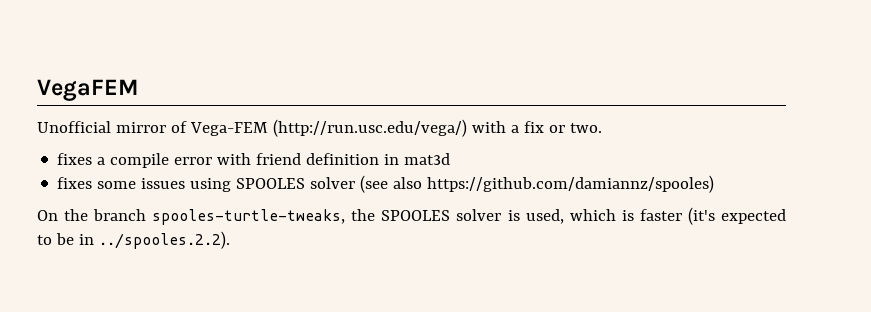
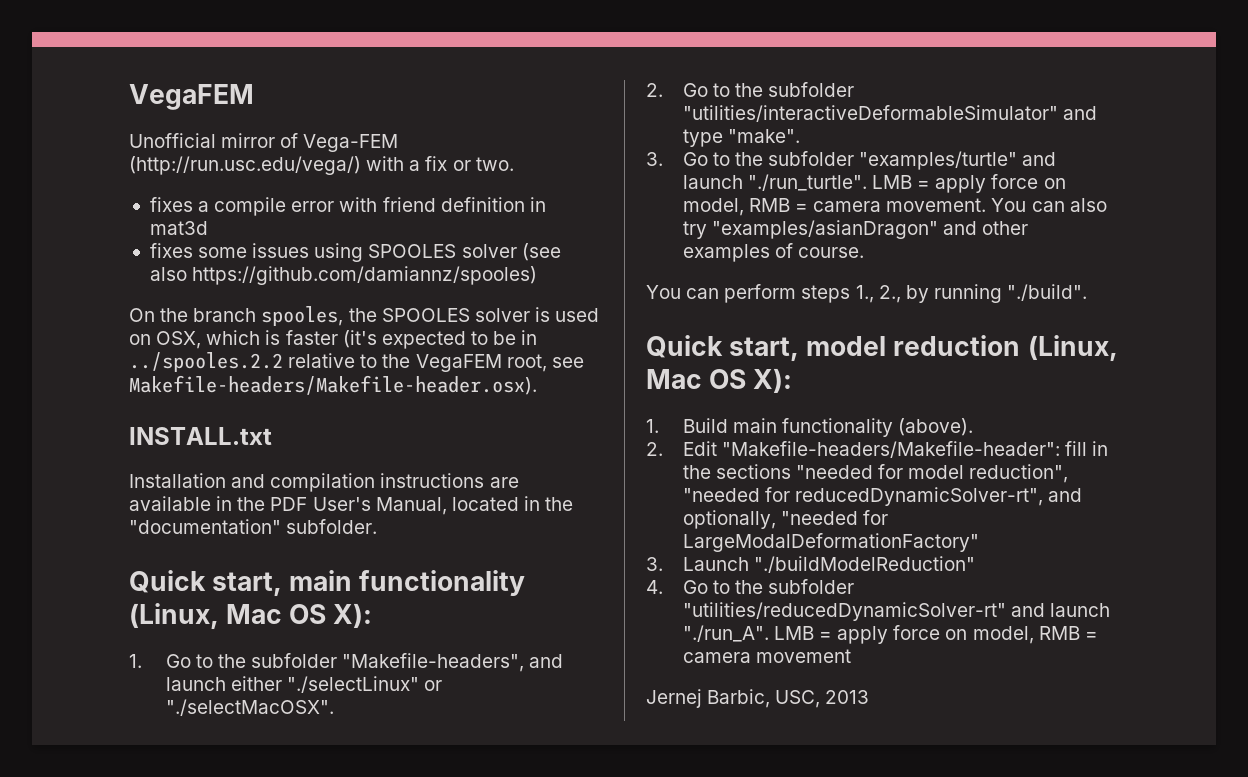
- On the branch spooles-turtle-tweaks, the SPOOLES solver is used, which is faster (it's expected to be in ../spooles.2.2).
+ On the branch spooles, the SPOOLES solver is used on OSX, which is faster (it's expected to be in ../spooles.2.2 relative to the VegaFEM root, see Makefile-headers/Makefile-header.osx).
+ INSTALL.txt
+ Installation and compilation instructions are available in the PDF User's Manual, located in the "documentation" subfolder.
+ Quick start, main functionality (Linux, Mac OS X):
+ 1. Go to the subfolder "Makefile-headers", and launch either "./selectLinux" or "./selectMacOSX".
+ 2. Go to the subfolder "utilities/interactiveDeformableSimulator" and type "make".
+ 3. Go to the subfolder "examples/turtle" and launch "./run_turtle". LMB = apply force on model, RMB = camera movement. You can also try "examples/asianDragon" and other examples of course.
+ You can perform steps 1., 2., by running "./build".
+ Quick start, model reduction (Linux, Mac OS X):
+ 1. Build main functionality (above).
+ 2. Edit "Makefile-headers/Makefile-header": fill in the sections "needed for model reduction", "needed for reducedDynamicSolver-rt", and optionally, "needed for LargeModalDeformationFactory"
+ 3. Launch "./buildModelReduction"
+ 4. Go to the subfolder "utilities/reducedDynamicSolver-rt" and launch "./run_A". LMB = apply force on model, RMB = camera movement
+ Jernej Barbic, USC, 2013

